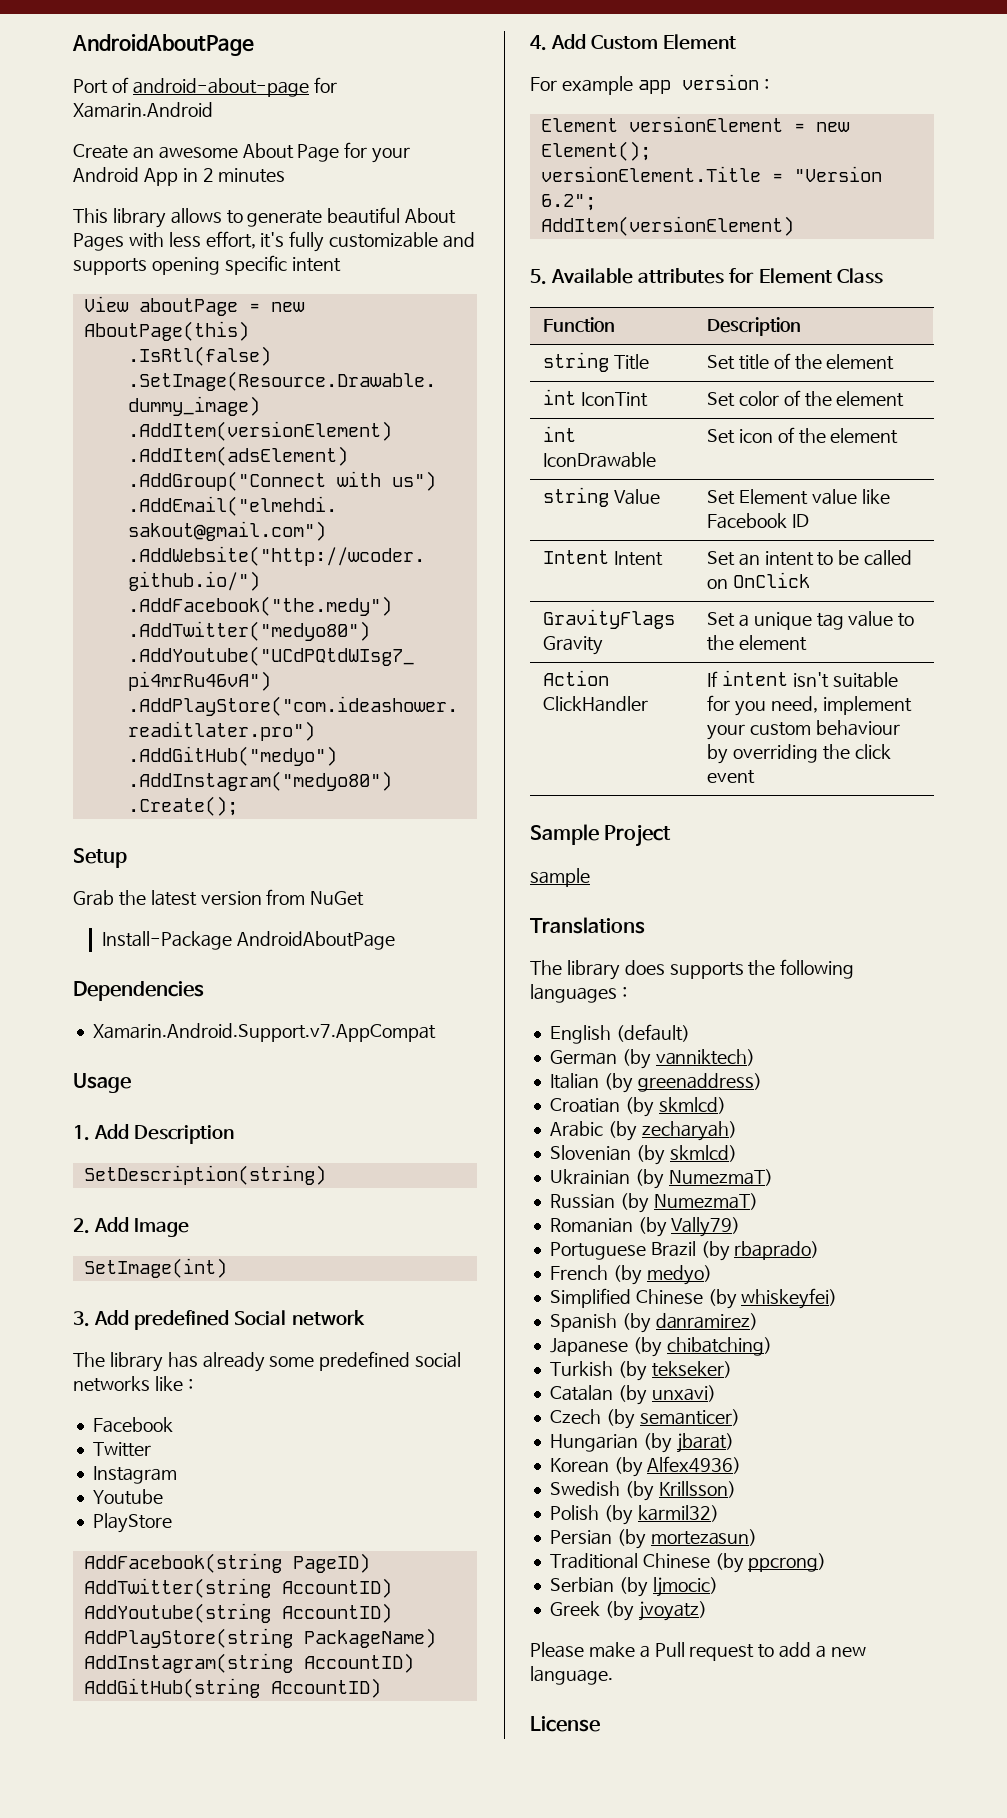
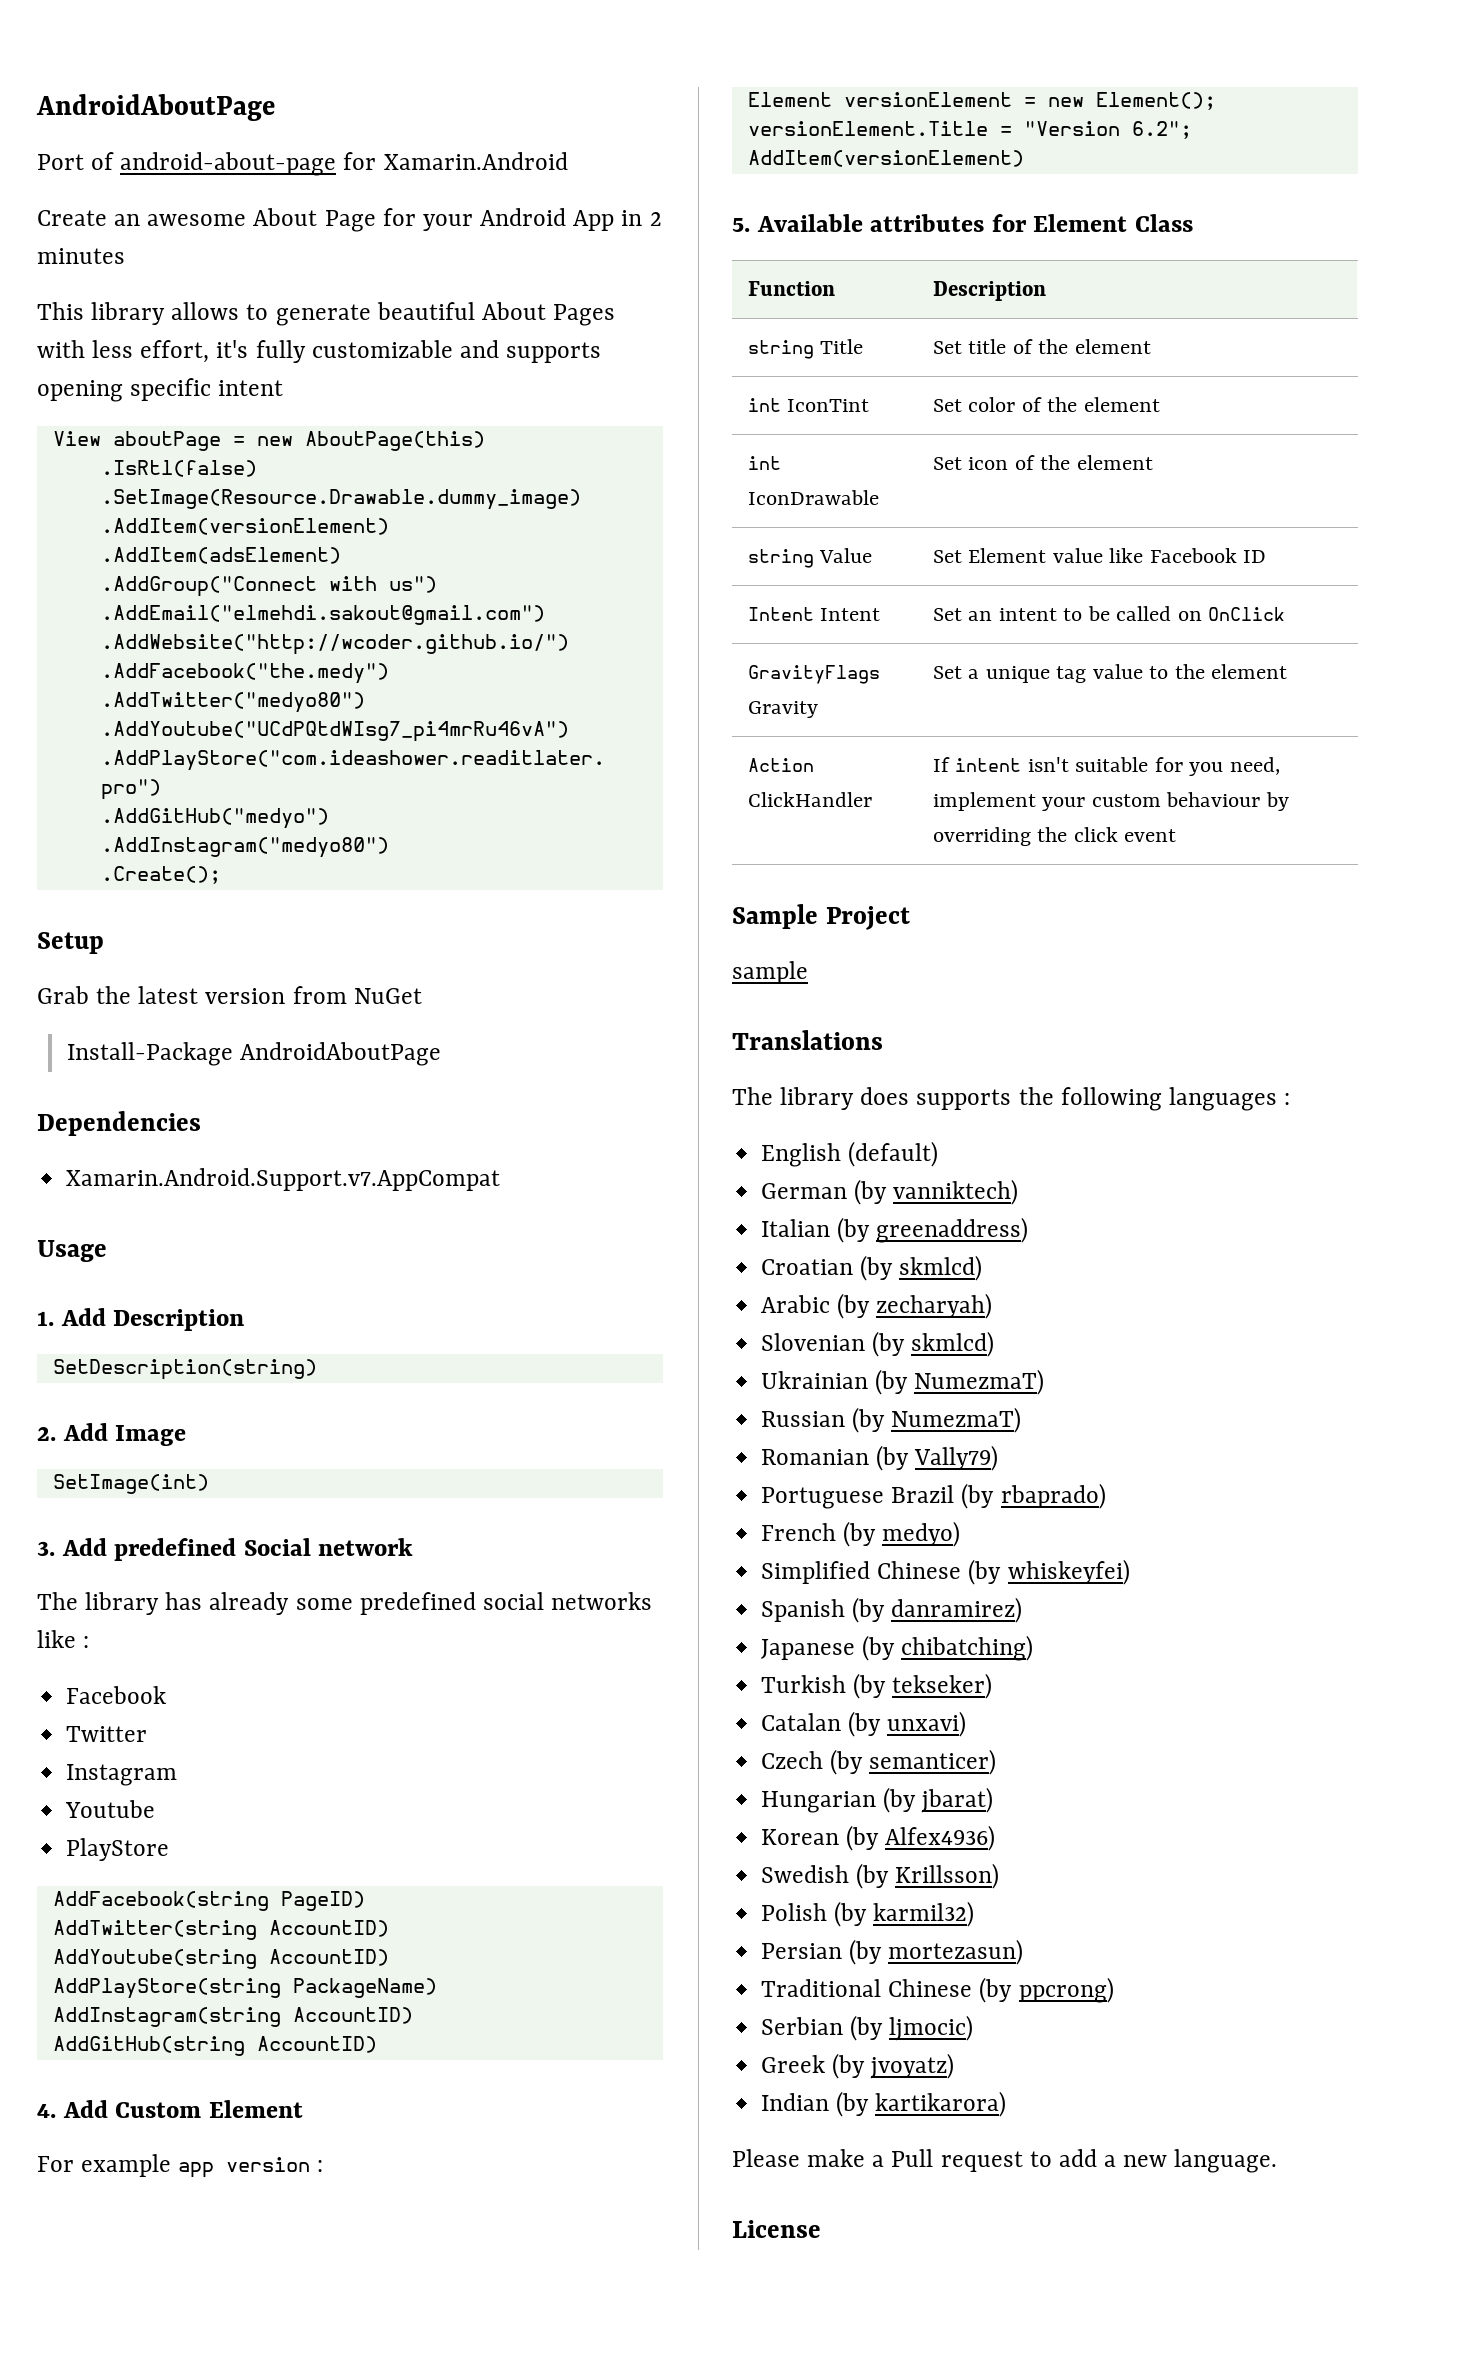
+ Indian (by kartikarora)

